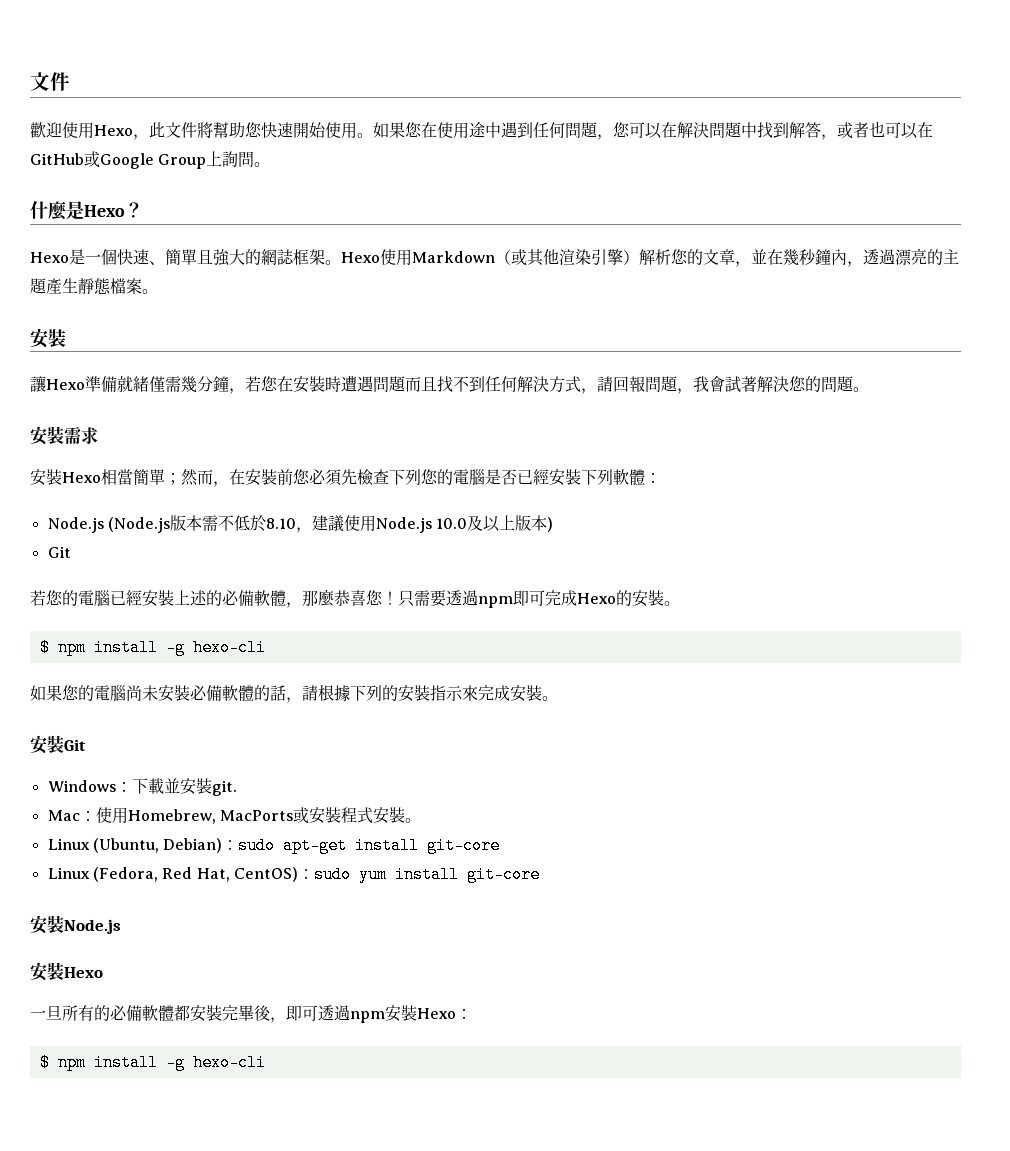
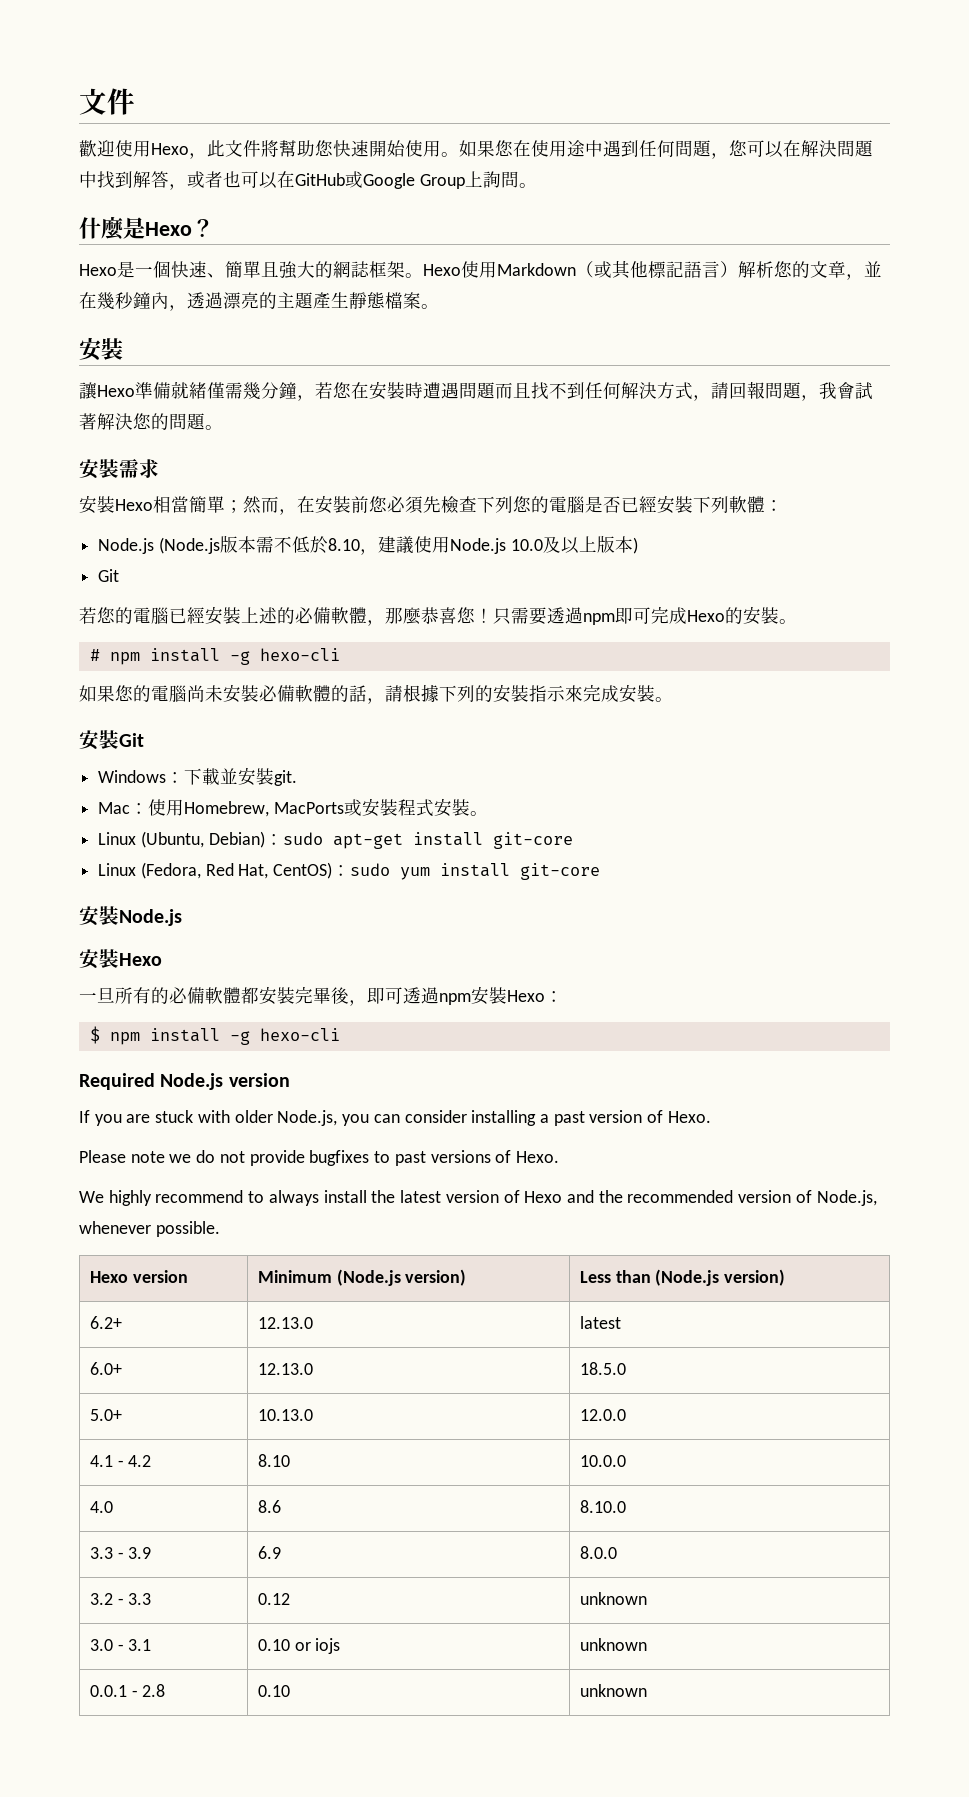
- Hexo使用Markdown（或其他渲染引擎）解析您的文章，並在幾秒鐘內，透過漂亮的主題產生靜態檔案。
+ Hexo使用Markdown（或其他標記語言）解析您的文章，並在幾秒鐘內，透過漂亮的主題產生靜態檔案。
  只需要透過npm即可完成Hexo的安裝。
- $ npm install -g hexo-cli
+ # npm install -g hexo-cli
+ Required Node.js version
+ If you are stuck with older Node.js, you can consider installing a past version of Hexo.
+ Please note we do not provide bugfixes to past versions of Hexo.
+ We highly recommend to always install the latest version of Hexo and the recommended version of Node.js, whenever possible.
+ Hexo version | Minimum (Node.js version) | Less than (Node.js version)
+ 6.2+ | 12.13.0 | latest
+ 6.0+ | 12.13.0 | 18.5.0
+ 5.0+ | 10.13.0 | 12.0.0
+ 4.1 - 4.2 | 8.10 | 10.0.0
+ 4.0 | 8.6 | 8.10.0
+ 3.3 - 3.9 | 6.9 | 8.0.0
+ 3.2 - 3.3 | 0.12 | unknown
+ 3.0 - 3.1 | 0.10 or iojs | unknown
+ 0.0.1 - 2.8 | 0.10 | unknown

